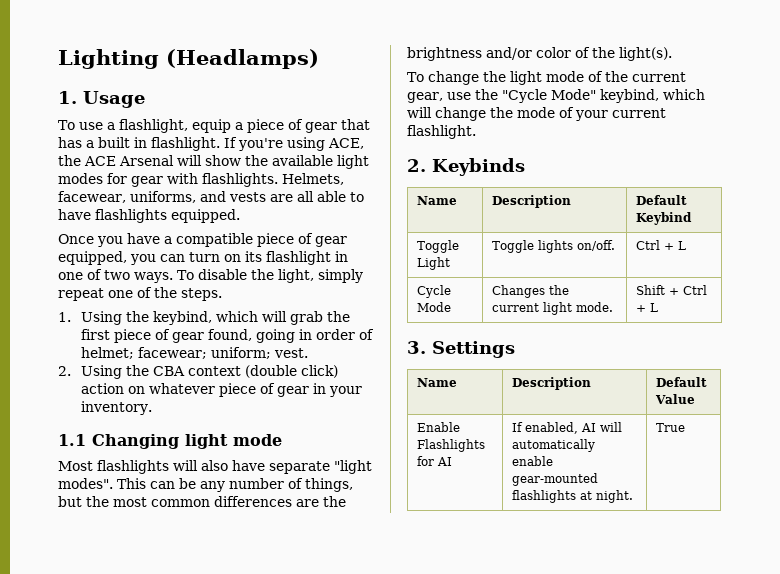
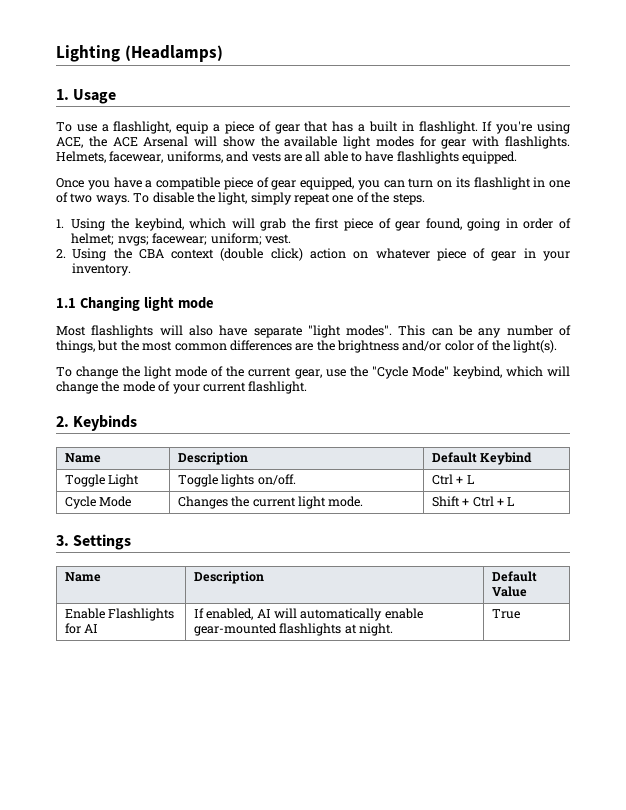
- 1. Using the keybind, which will grab the first piece of gear found, going in order of helmet; facewear; uniform; vest.
+ 1. Using the keybind, which will grab the first piece of gear found, going in order of helmet; nvgs; facewear; uniform; vest.

